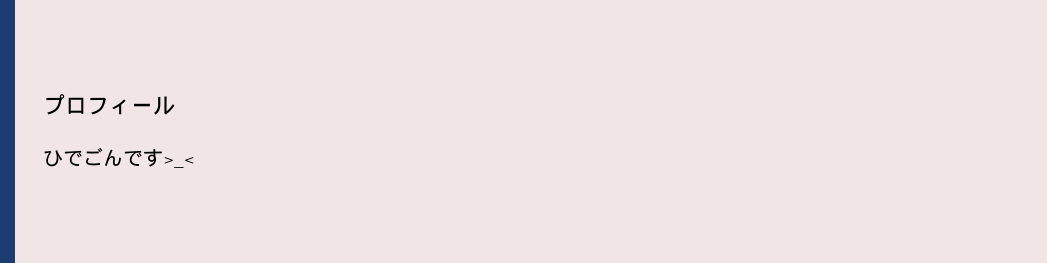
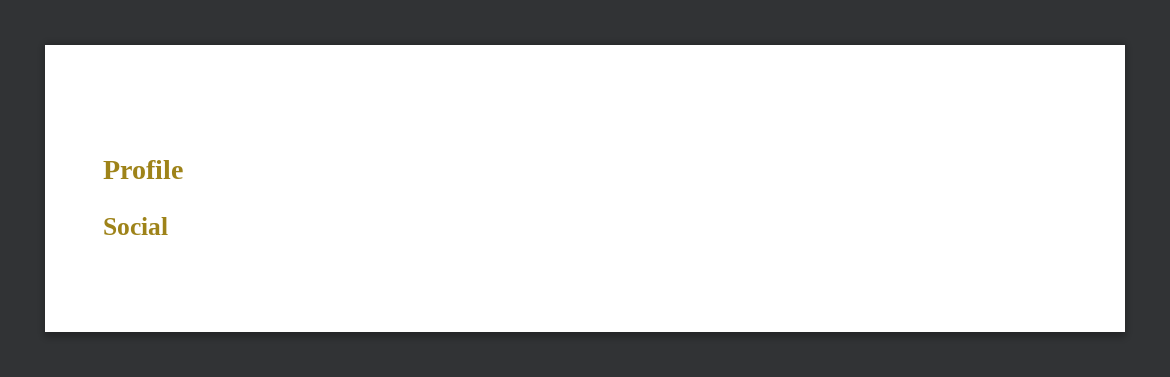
- プロフィール
- ひでごんです>_<
+ Profile
+ Social

